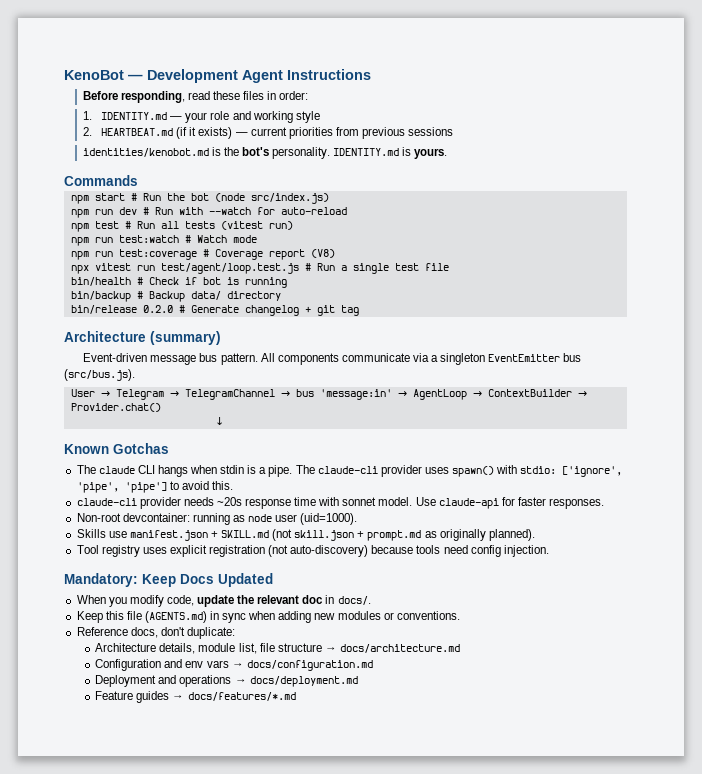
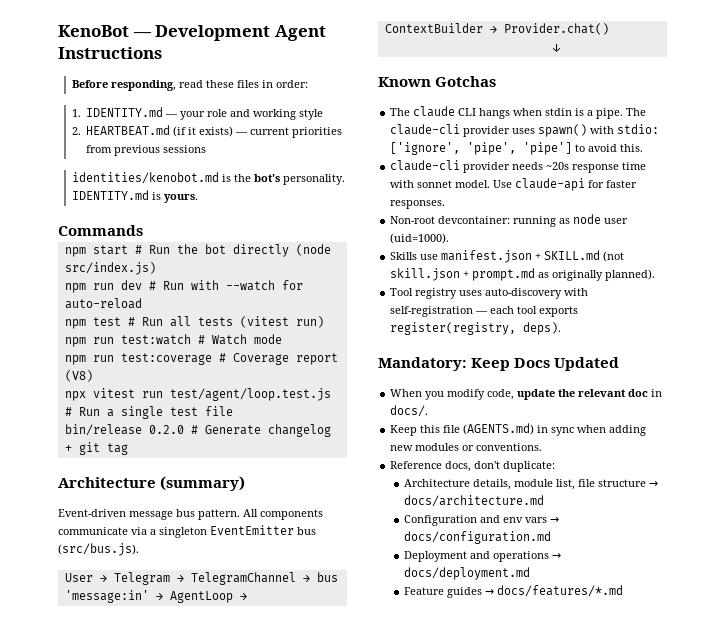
- npm start # Run the bot (node src/index.js)
+ npm start # Run the bot directly (node src/index.js)
- bin/health # Check if bot is running
- bin/backup # Backup data/ directory
- Tool registry uses explicit registration (not auto-discovery) because tools need config injection.
+ Tool registry uses auto-discovery with self-registration — each tool exports register(registry, deps).

